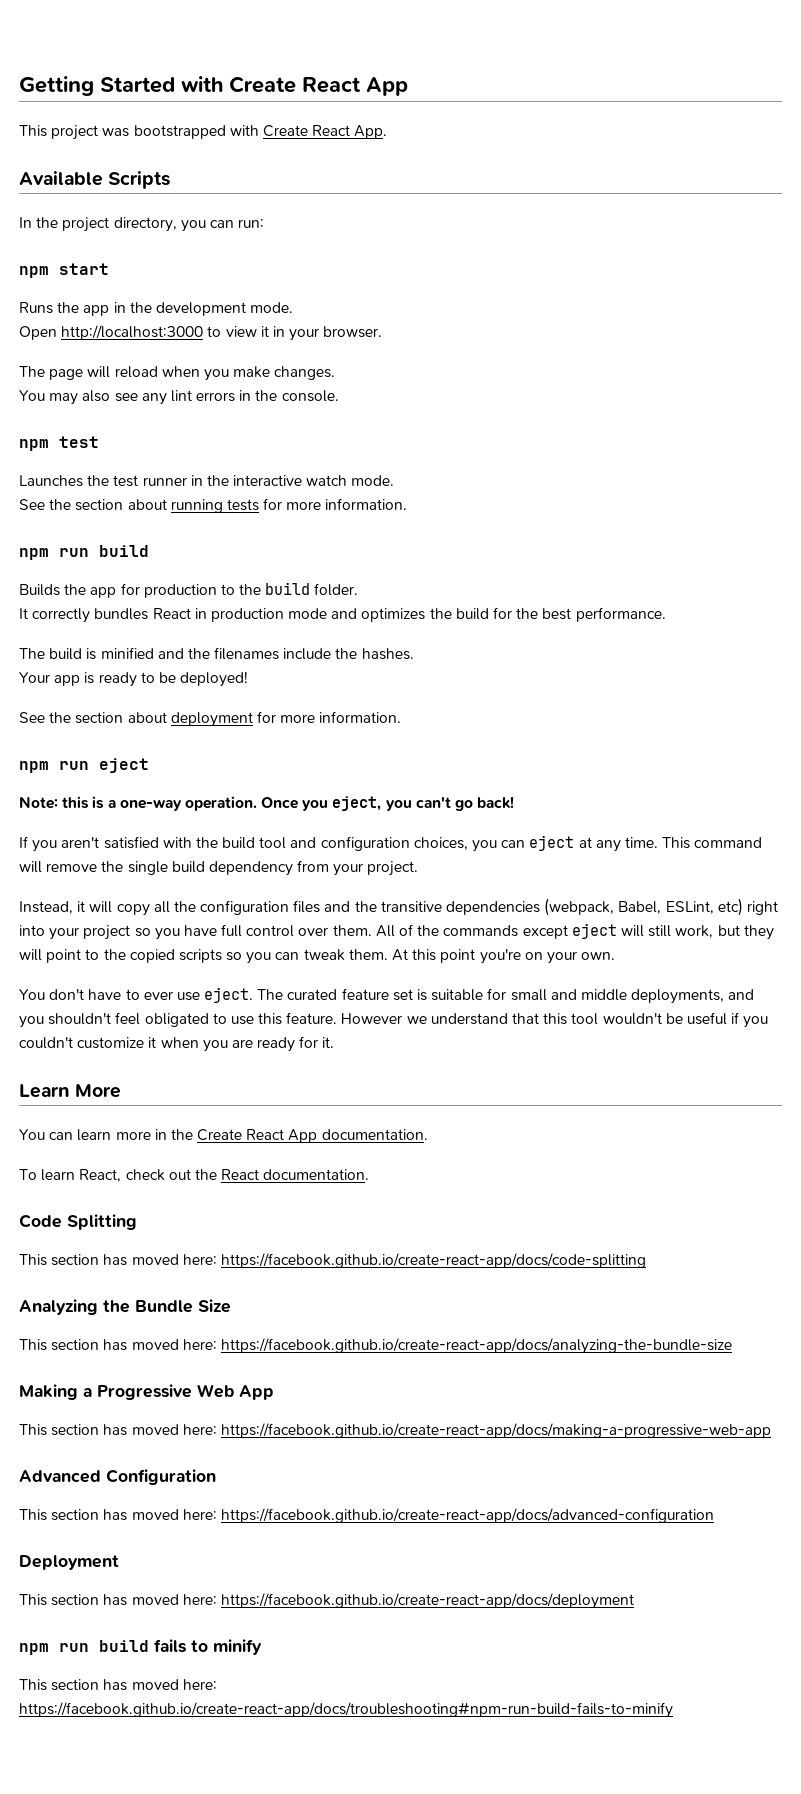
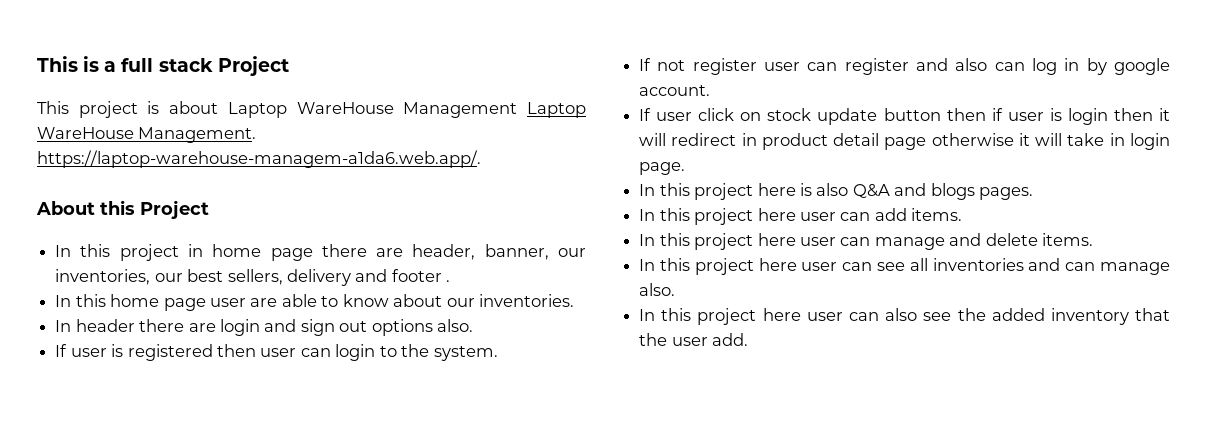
- Getting Started with Create React App
- This project was bootstrapped with Create React App.
- Available Scripts
- In the project directory, you can run:
- npm start
- Runs the app in the development mode.
- Open http://localhost:3000 to view it in your browser.
- The page will reload when you make changes.
- You may also see any lint errors in the console.
- npm test
- Launches the test runner in the interactive watch mode.
- See the section about running tests for more information.
- npm run build
- Builds the app for production to the build folder.
- It correctly bundles React in production mode and optimizes the build for the best performance.
- The build is minified and the filenames include the hashes.
- Your app is ready to be deployed!
- See the section about deployment for more information.
- npm run eject
- Note: this is a one-way operation. Once you eject, you can't go back!
- If you aren't satisfied with the build tool and configuration choices, you can eject at any time. This command will remove the single build dependency from your project.
- Instead, it will copy all the configuration files and the transitive dependencies (webpack, Babel, ESLint, etc) right into your project so you have full control over them. All of the commands except eject will still work, but they will point to the copied scripts so you can tweak them. At this point you're on your own.
- You don't have to ever use eject. The curated feature set is suitable for small and middle deployments, and you shouldn't feel obligated to use this feature. However we understand that this tool wouldn't be useful if you couldn't customize it when you are ready for it.
- Learn More
- You can learn more in the Create React App documentation.
- To learn React, check out the React documentation.
- Code Splitting
- This section has moved here: https://facebook.github.io/create-react-app/docs/code-splitting
- Analyzing the Bundle Size
- This section has moved here: https://facebook.github.io/create-react-app/docs/analyzing-the-bundle-size
- Making a Progressive Web App
- This section has moved here: https://facebook.github.io/create-react-app/docs/making-a-progressive-web-app
- Advanced Configuration
- This section has moved here: https://facebook.github.io/create-react-app/docs/advanced-configuration
- Deployment
- This section has moved here: https://facebook.github.io/create-react-app/docs/deployment
- npm run build fails to minify
- This section has moved here: https://facebook.github.io/create-react-app/docs/troubleshooting#npm-run-build-fails-to-minify
+ This is a full stack Project
+ This project is about Laptop WareHouse Management Laptop WareHouse Management. https://laptop-warehouse-managem-a1da6.web.app/.
+ About this Project
+ In this project in home page there are header, banner, our inventories, our best sellers, delivery and footer .
+ In this home page user are able to know about our inventories.
+ In header there are login and sign out options also.
+ If user is registered then user can login to the system.
+ If not register user can register and also can log in by google account.
+ If user click on stock update button then if user is login then it will redirect in product detail page otherwise it will take in login page.
+ In this project here is also Q&A and blogs pages.
+ In this project here user can add items.
+ In this project here user can manage and delete items.
+ In this project here user can see all inventories and can manage also.
+ In this project here user can also see the added inventory that the user add.

